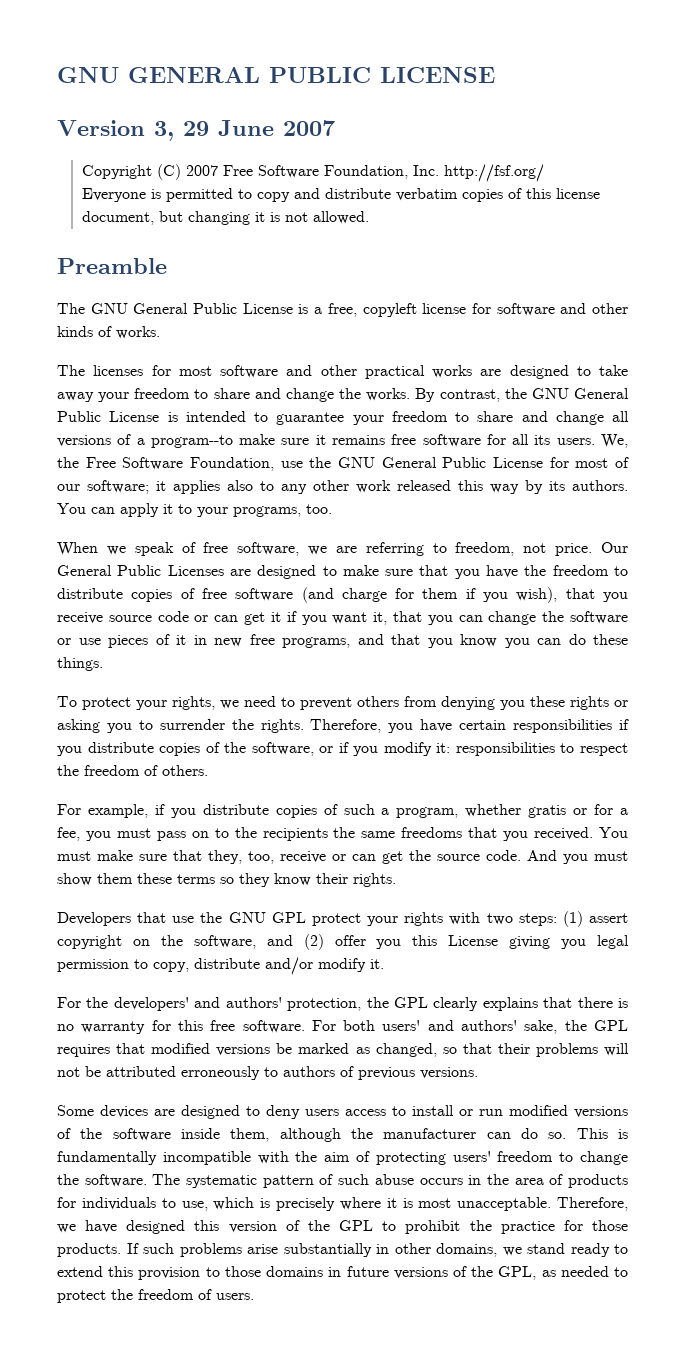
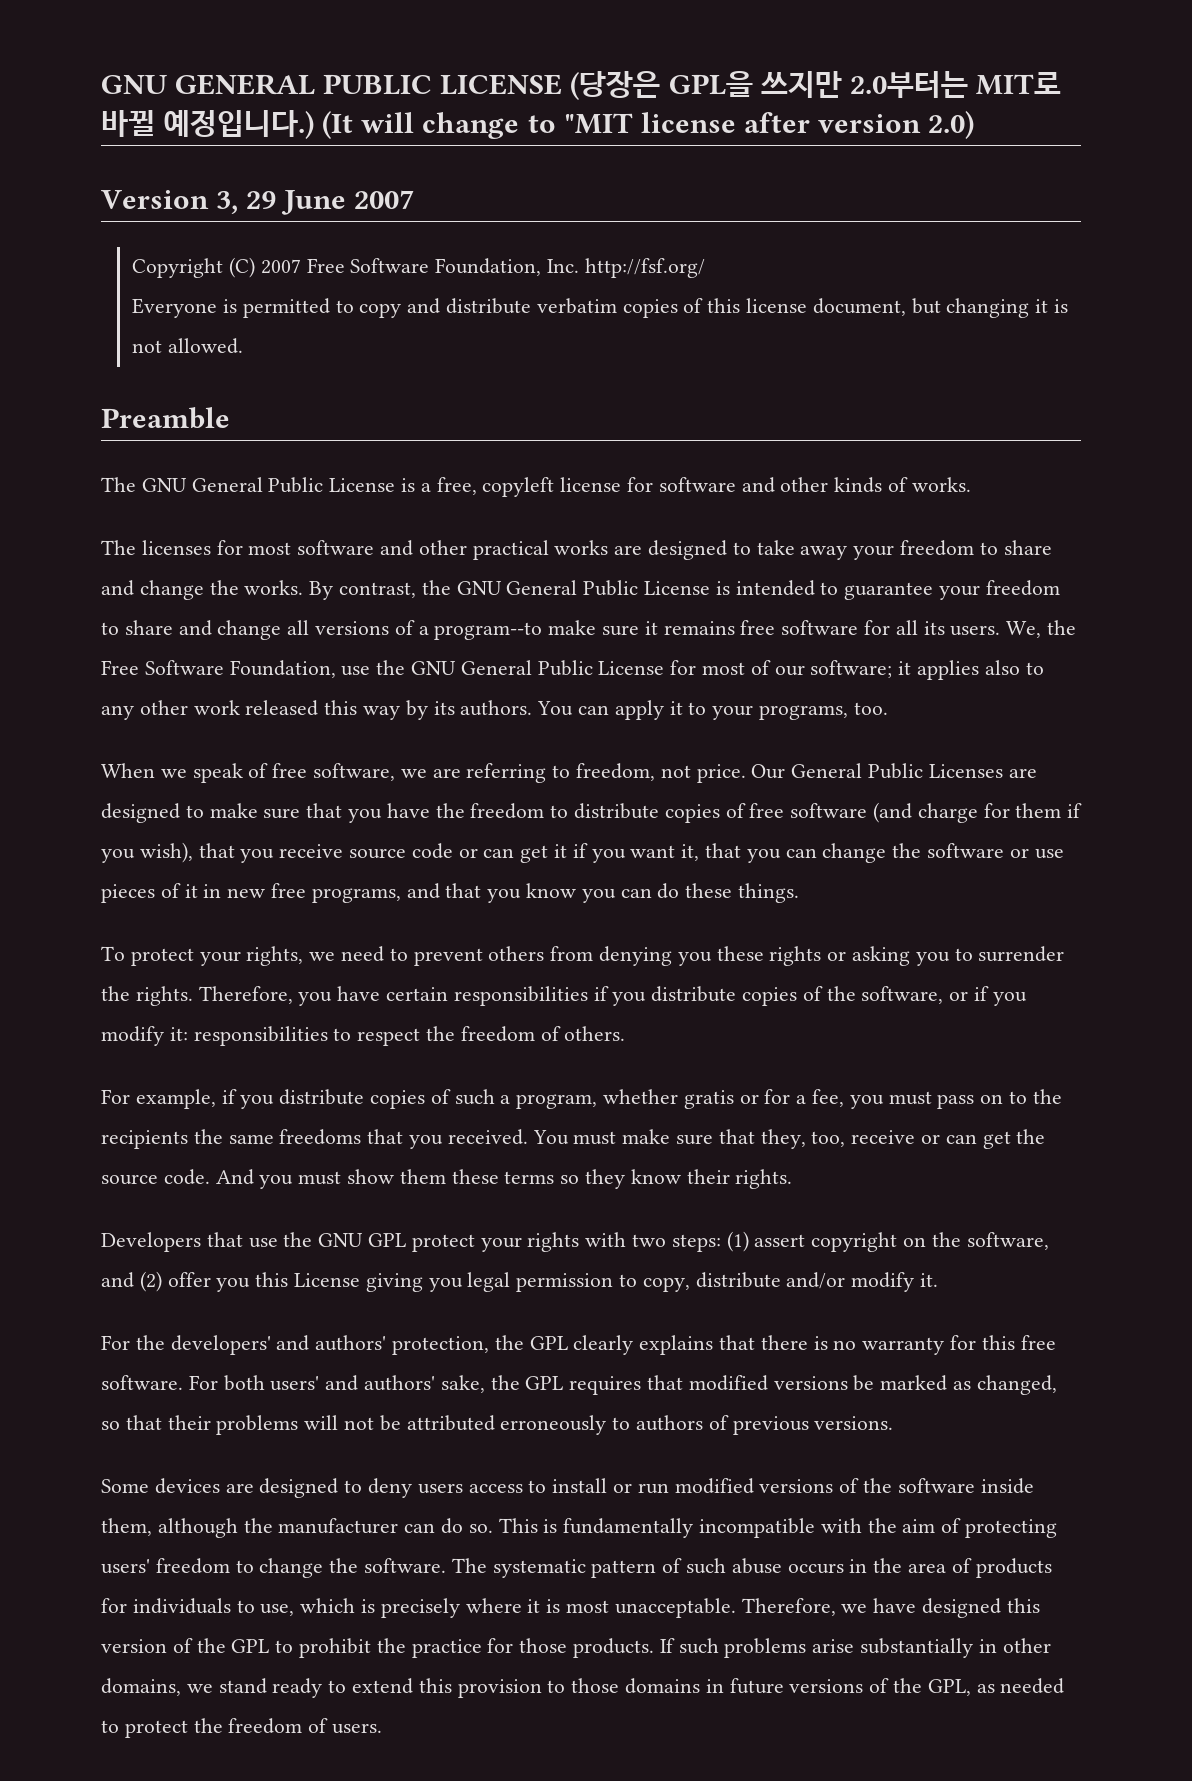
- GNU GENERAL PUBLIC LICENSE
+ GNU GENERAL PUBLIC LICENSE (당장은 GPL을 쓰지만 2.0부터는 MIT로 바뀔 예정입니다.) (It will change to "MIT license after version 2.0)

